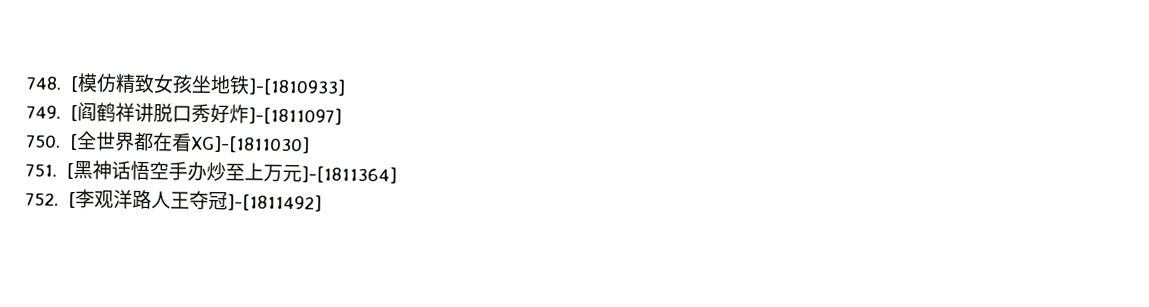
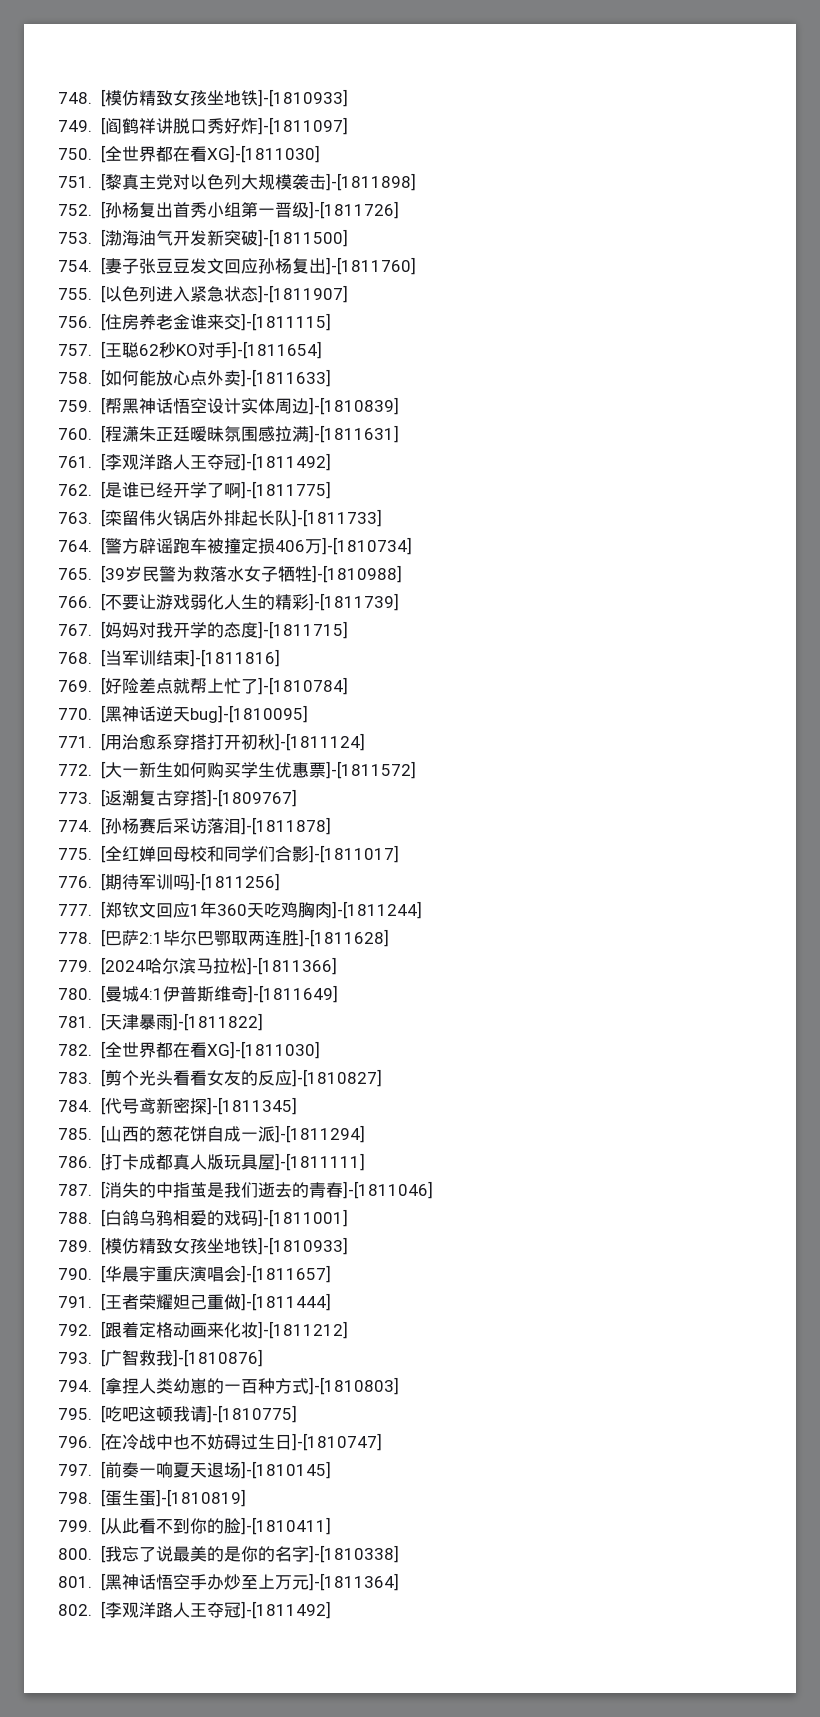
- 751. [黑神话悟空手办炒至上万元]-[1811364]
+ 751. [黎真主党对以色列大规模袭击]-[1811898]
+ 752. [孙杨复出首秀小组第一晋级]-[1811726]
+ 753. [渤海油气开发新突破]-[1811500]
+ 754. [妻子张豆豆发文回应孙杨复出]-[1811760]
+ 755. [以色列进入紧急状态]-[1811907]
+ 756. [住房养老金谁来交]-[1811115]
+ 757. [王聪62秒KO对手]-[1811654]
+ 758. [如何能放心点外卖]-[1811633]
+ 759. [帮黑神话悟空设计实体周边]-[1810839]
+ 760. [程潇朱正廷暧昧氛围感拉满]-[1811631]
+ 761. [李观洋路人王夺冠]-[1811492]
+ 762. [是谁已经开学了啊]-[1811775]
+ 763. [栾留伟火锅店外排起长队]-[1811733]
+ 764. [警方辟谣跑车被撞定损406万]-[1810734]
+ 765. [39岁民警为救落水女子牺牲]-[1810988]
+ 766. [不要让游戏弱化人生的精彩]-[1811739]
+ 767. [妈妈对我开学的态度]-[1811715]
+ 768. [当军训结束]-[1811816]
+ 769. [好险差点就帮上忙了]-[1810784]
+ 770. [黑神话逆天bug]-[1810095]
+ 771. [用治愈系穿搭打开初秋]-[1811124]
+ 772. [大一新生如何购买学生优惠票]-[1811572]
+ 773. [返潮复古穿搭]-[1809767]
+ 774. [孙杨赛后采访落泪]-[1811878]
+ 775. [全红婵回母校和同学们合影]-[1811017]
+ 776. [期待军训吗]-[1811256]
+ 777. [郑钦文回应1年360天吃鸡胸肉]-[1811244]
+ 778. [巴萨2:1毕尔巴鄂取两连胜]-[1811628]
+ 779. [2024哈尔滨马拉松]-[1811366]
+ 780. [曼城4:1伊普斯维奇]-[1811649]
+ 781. [天津暴雨]-[1811822]
+ 782. [全世界都在看XG]-[1811030]
+ 783. [剪个光头看看女友的反应]-[1810827]
+ 784. [代号鸢新密探]-[1811345]
+ 785. [山西的葱花饼自成一派]-[1811294]
+ 786. [打卡成都真人版玩具屋]-[1811111]
+ 787. [消失的中指茧是我们逝去的青春]-[1811046]
+ 788. [白鸽乌鸦相爱的戏码]-[1811001]
+ 789. [模仿精致女孩坐地铁]-[1810933]
+ 790. [华晨宇重庆演唱会]-[1811657]
+ 791. [王者荣耀妲己重做]-[1811444]
+ 792. [跟着定格动画来化妆]-[1811212]
+ 793. [广智救我]-[1810876]
+ 794. [拿捏人类幼崽的一百种方式]-[1810803]
+ 795. [吃吧这顿我请]-[1810775]
+ 796. [在冷战中也不妨碍过生日]-[1810747]
+ 797. [前奏一响夏天退场]-[1810145]
+ 798. [蛋生蛋]-[1810819]
+ 799. [从此看不到你的脸]-[1810411]
+ 800. [我忘了说最美的是你的名字]-[1810338]
+ 801. [黑神话悟空手办炒至上万元]-[1811364]
- 752. [李观洋路人王夺冠]-[1811492]
+ 802. [李观洋路人王夺冠]-[1811492]

